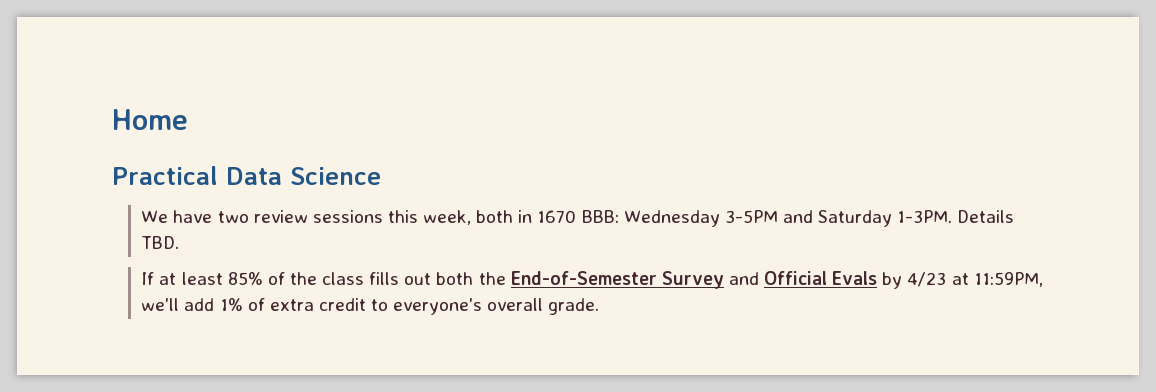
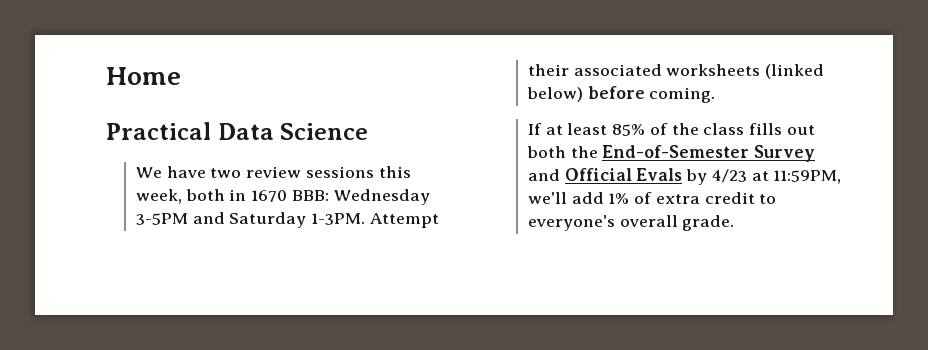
- Details TBD.
+ Attempt their associated worksheets (linked below) before coming.

